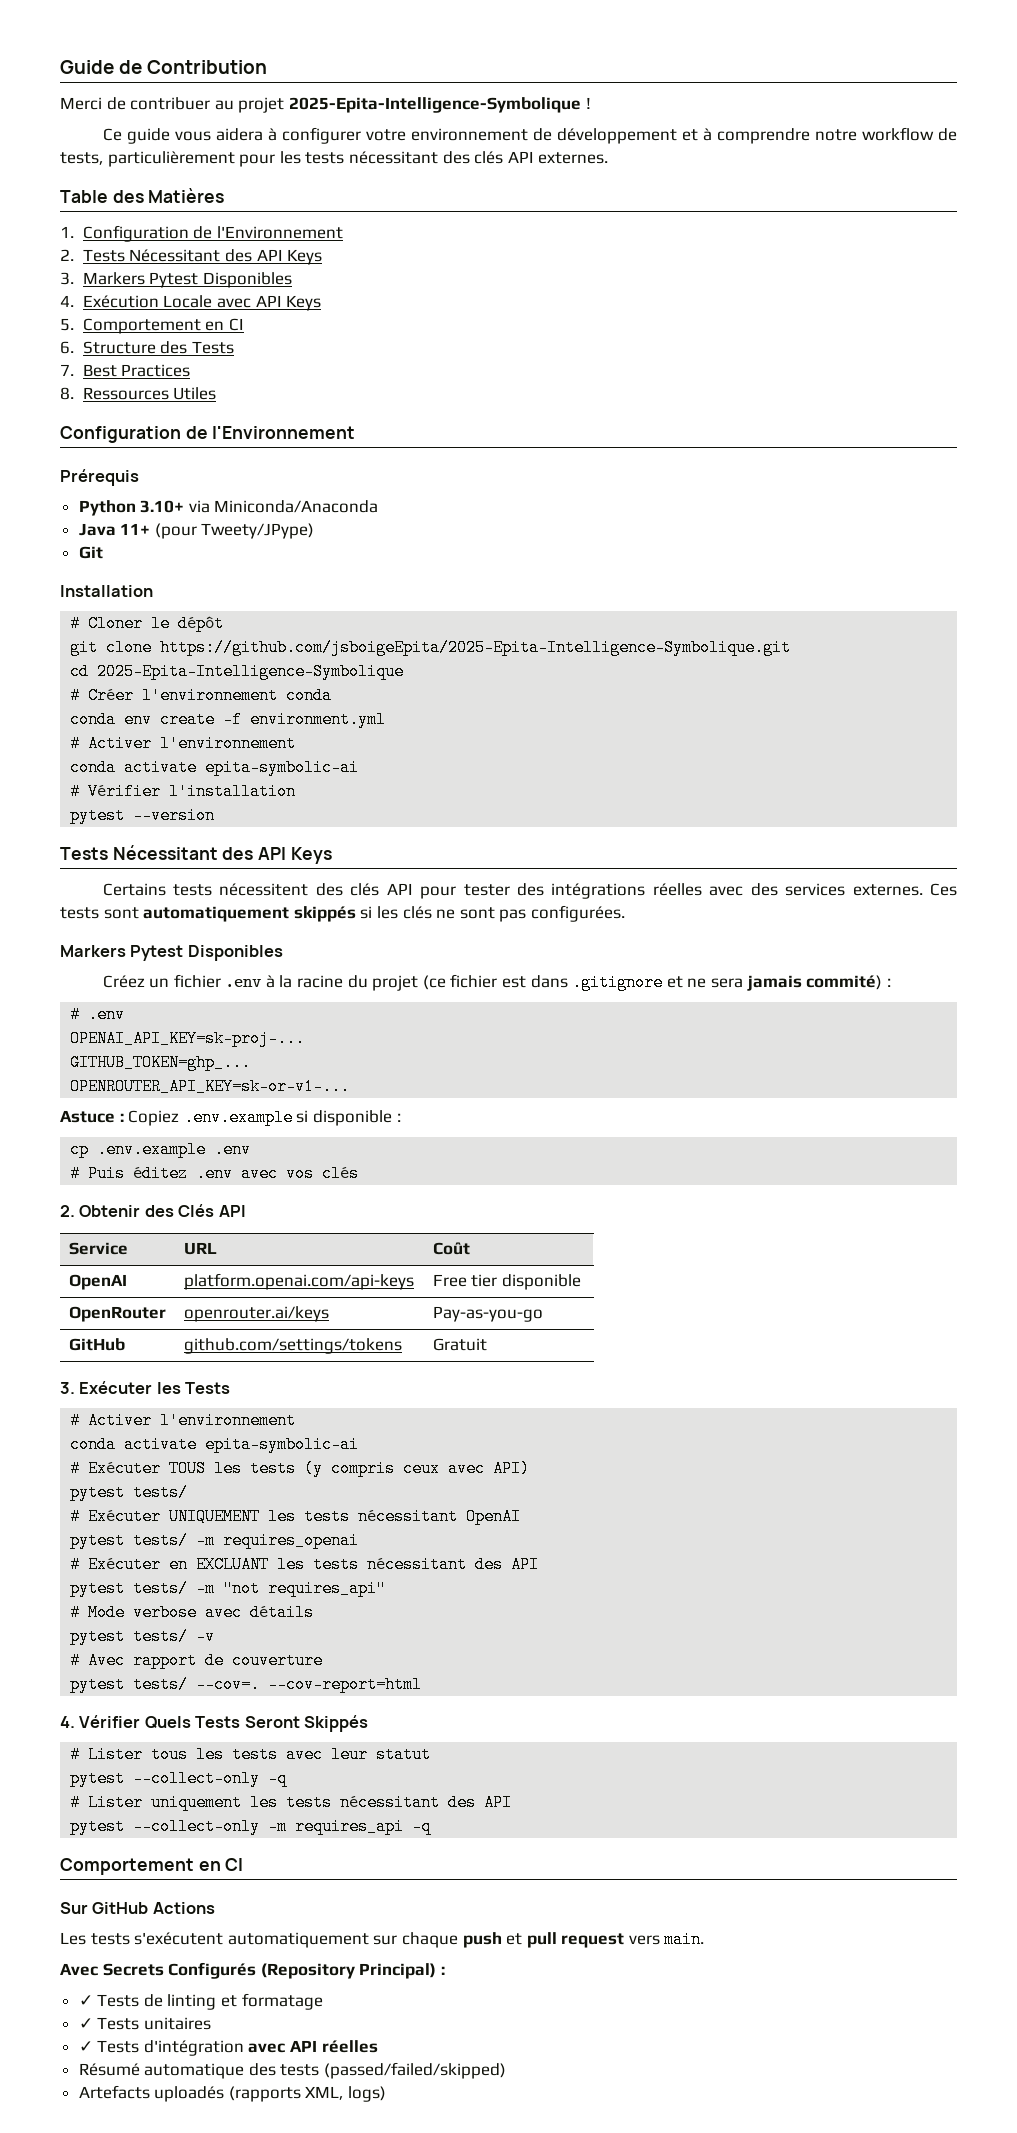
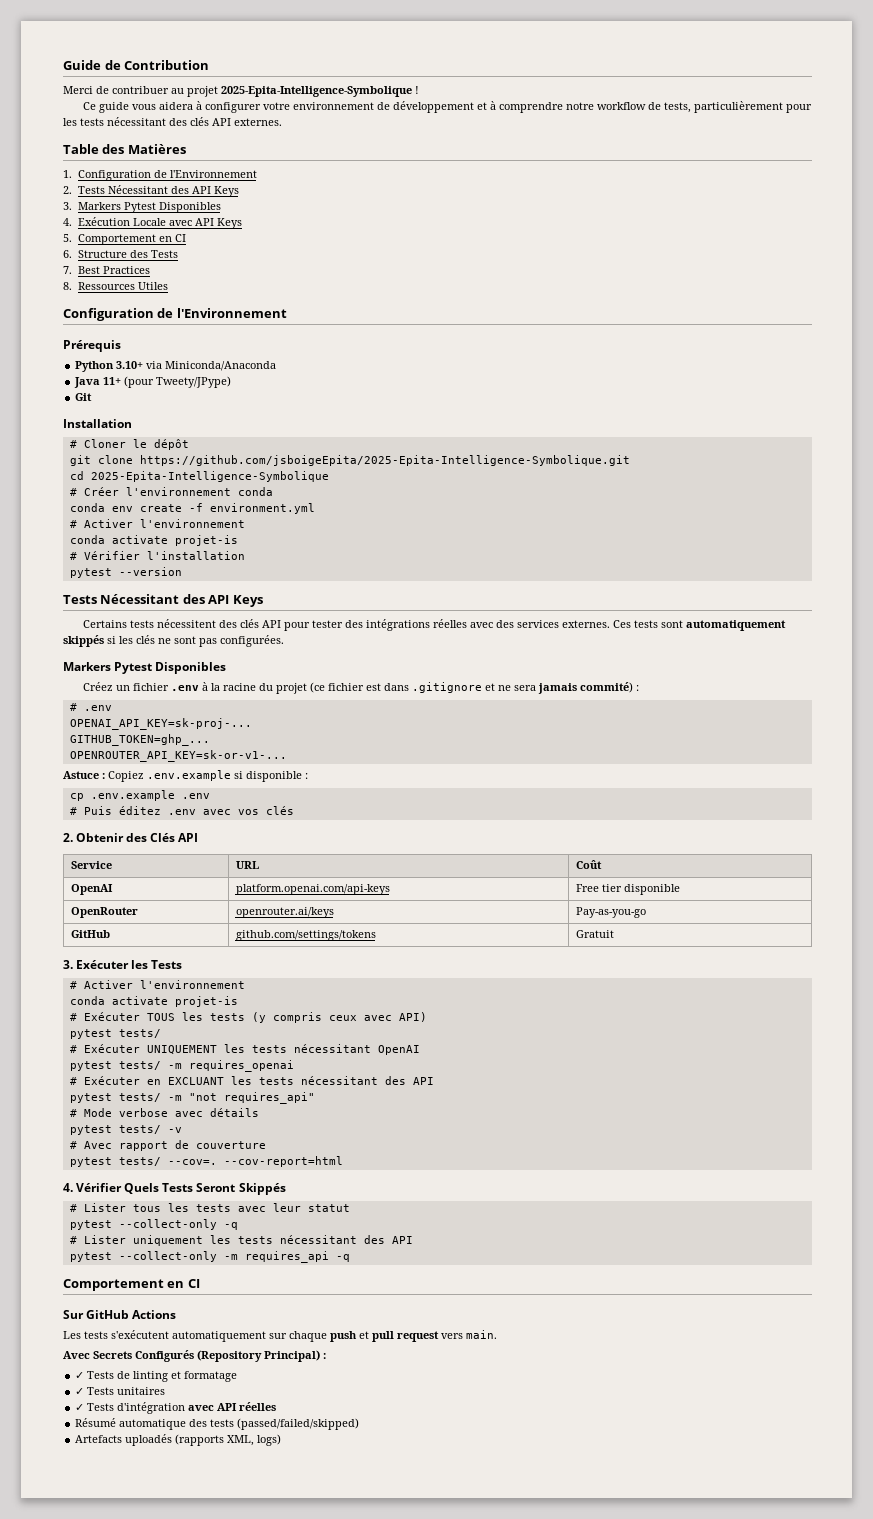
  conda env create -f environment.yml
  # Activer l'environnement
- conda activate epita-symbolic-ai
+ conda activate projet-is
  3. Exécuter les Tests
  # Activer l'environnement
- conda activate epita-symbolic-ai
+ conda activate projet-is

